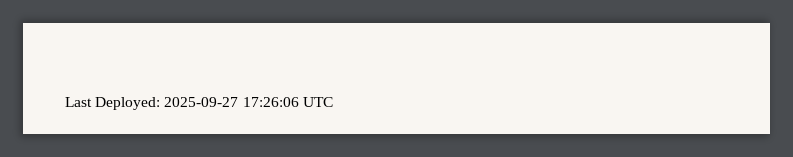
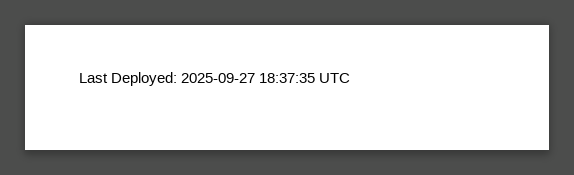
- Last Deployed: 2025-09-27 17:26:06 UTC
+ Last Deployed: 2025-09-27 18:37:35 UTC

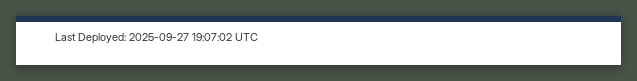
- Last Deployed: 2025-09-27 18:37:35 UTC
+ Last Deployed: 2025-09-27 19:07:02 UTC

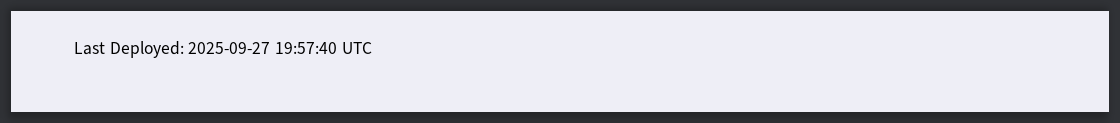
- Last Deployed: 2025-09-27 19:07:02 UTC
+ Last Deployed: 2025-09-27 19:57:40 UTC

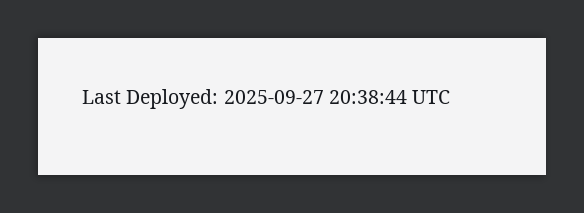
- Last Deployed: 2025-09-27 19:57:40 UTC
+ Last Deployed: 2025-09-27 20:38:44 UTC

